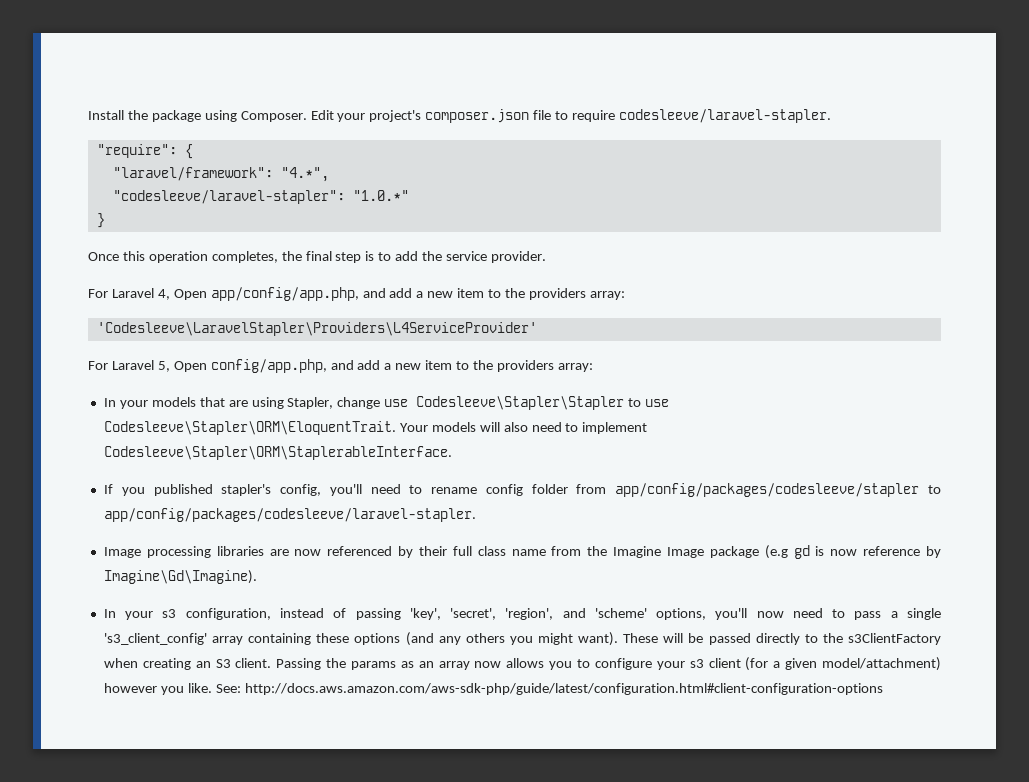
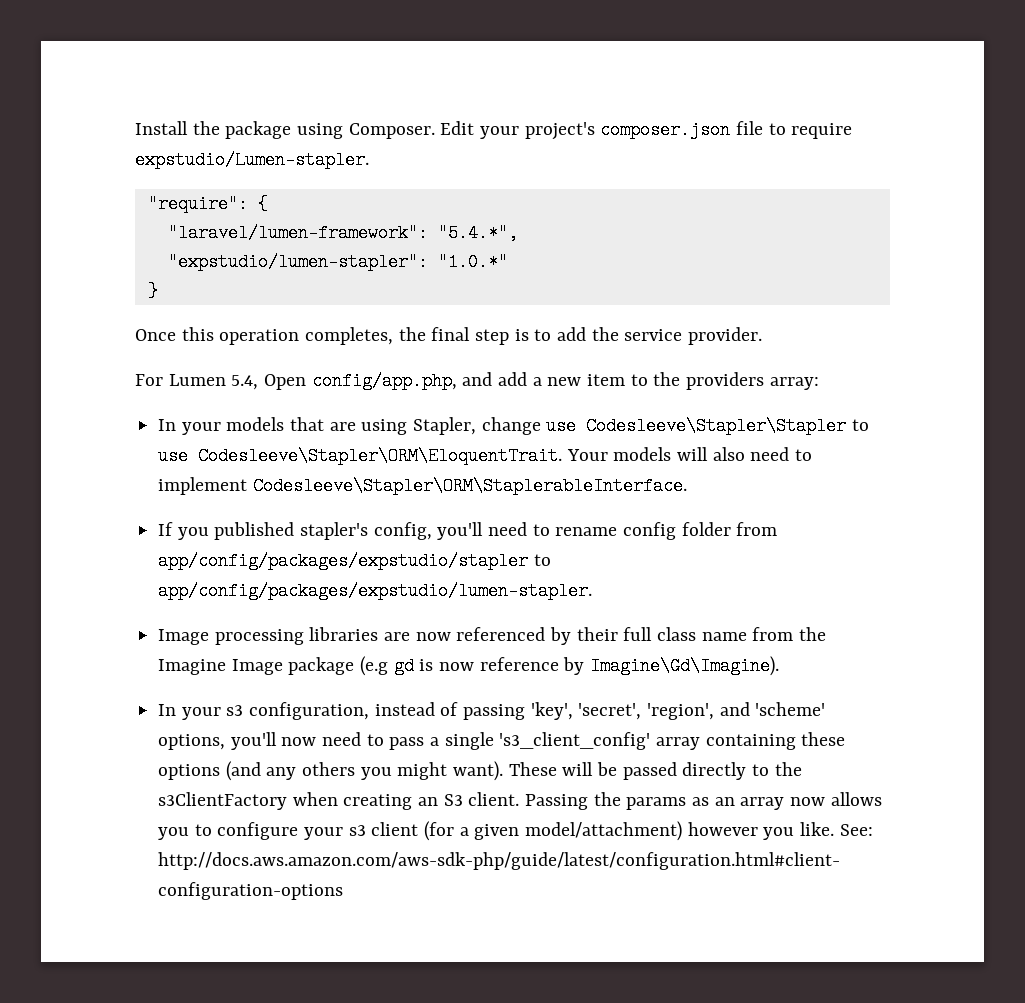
- Edit your project's composer.json file to require codesleeve/laravel-stapler.
+ Edit your project's composer.json file to require expstudio/Lumen-stapler.
- "laravel/framework": "4.*",
- "codesleeve/laravel-stapler": "1.0.*"
+ "laravel/lumen-framework": "5.4.*",
+ "expstudio/lumen-stapler": "1.0.*"
- For Laravel 4, Open app/config/app.php, and add a new item to the providers array:
- 'Codesleeve\LaravelStapler\Providers\L4ServiceProvider'
- For Laravel 5, Open config/app.php, and add a new item to the providers array:
+ For Lumen 5.4, Open config/app.php, and add a new item to the providers array:
- If you published stapler's config, you'll need to rename config folder from app/config/packages/codesleeve/stapler to app/config/packages/codesleeve/laravel-stapler.
+ If you published stapler's config, you'll need to rename config folder from app/config/packages/expstudio/stapler to app/config/packages/expstudio/lumen-stapler.

